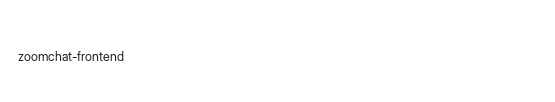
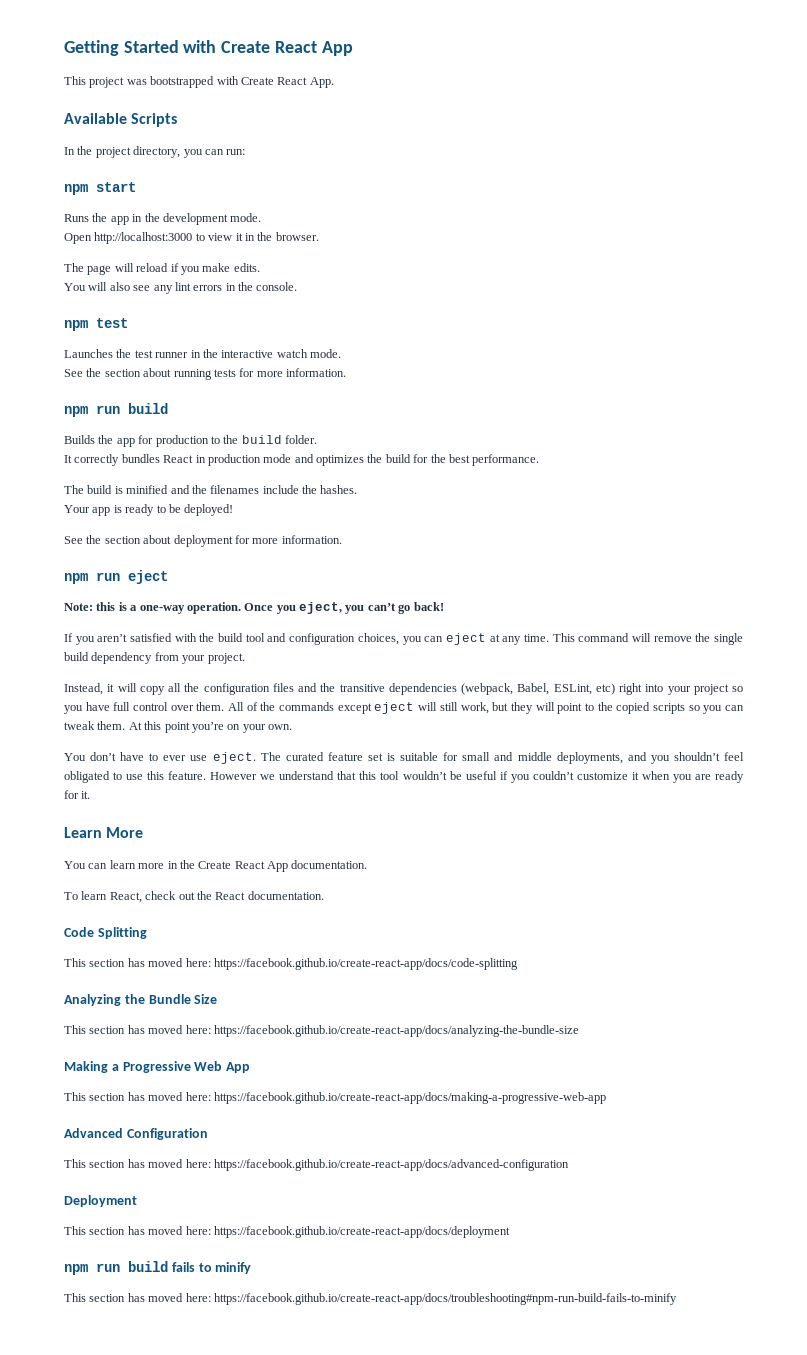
- zoomchat-frontend
+ Getting Started with Create React App
+ This project was bootstrapped with Create React App.
+ Available Scripts
+ In the project directory, you can run:
+ npm start
+ Runs the app in the development mode.
+ Open http://localhost:3000 to view it in the browser.
+ The page will reload if you make edits.
+ You will also see any lint errors in the console.
+ npm test
+ Launches the test runner in the interactive watch mode.
+ See the section about running tests for more information.
+ npm run build
+ Builds the app for production to the build folder.
+ It correctly bundles React in production mode and optimizes the build for the best performance.
+ The build is minified and the filenames include the hashes.
+ Your app is ready to be deployed!
+ See the section about deployment for more information.
+ npm run eject
+ Note: this is a one-way operation. Once you eject, you can’t go back!
+ If you aren’t satisfied with the build tool and configuration choices, you can eject at any time. This command will remove the single build dependency from your project.
+ Instead, it will copy all the configuration files and the transitive dependencies (webpack, Babel, ESLint, etc) right into your project so you have full control over them. All of the commands except eject will still work, but they will point to the copied scripts so you can tweak them. At this point you’re on your own.
+ You don’t have to ever use eject. The curated feature set is suitable for small and middle deployments, and you shouldn’t feel obligated to use this feature. However we understand that this tool wouldn’t be useful if you couldn’t customize it when you are ready for it.
+ Learn More
+ You can learn more in the Create React App documentation.
+ To learn React, check out the React documentation.
+ Code Splitting
+ This section has moved here: https://facebook.github.io/create-react-app/docs/code-splitting
+ Analyzing the Bundle Size
+ This section has moved here: https://facebook.github.io/create-react-app/docs/analyzing-the-bundle-size
+ Making a Progressive Web App
+ This section has moved here: https://facebook.github.io/create-react-app/docs/making-a-progressive-web-app
+ Advanced Configuration
+ This section has moved here: https://facebook.github.io/create-react-app/docs/advanced-configuration
+ Deployment
+ This section has moved here: https://facebook.github.io/create-react-app/docs/deployment
+ npm run build fails to minify
+ This section has moved here: https://facebook.github.io/create-react-app/docs/troubleshooting#npm-run-build-fails-to-minify

